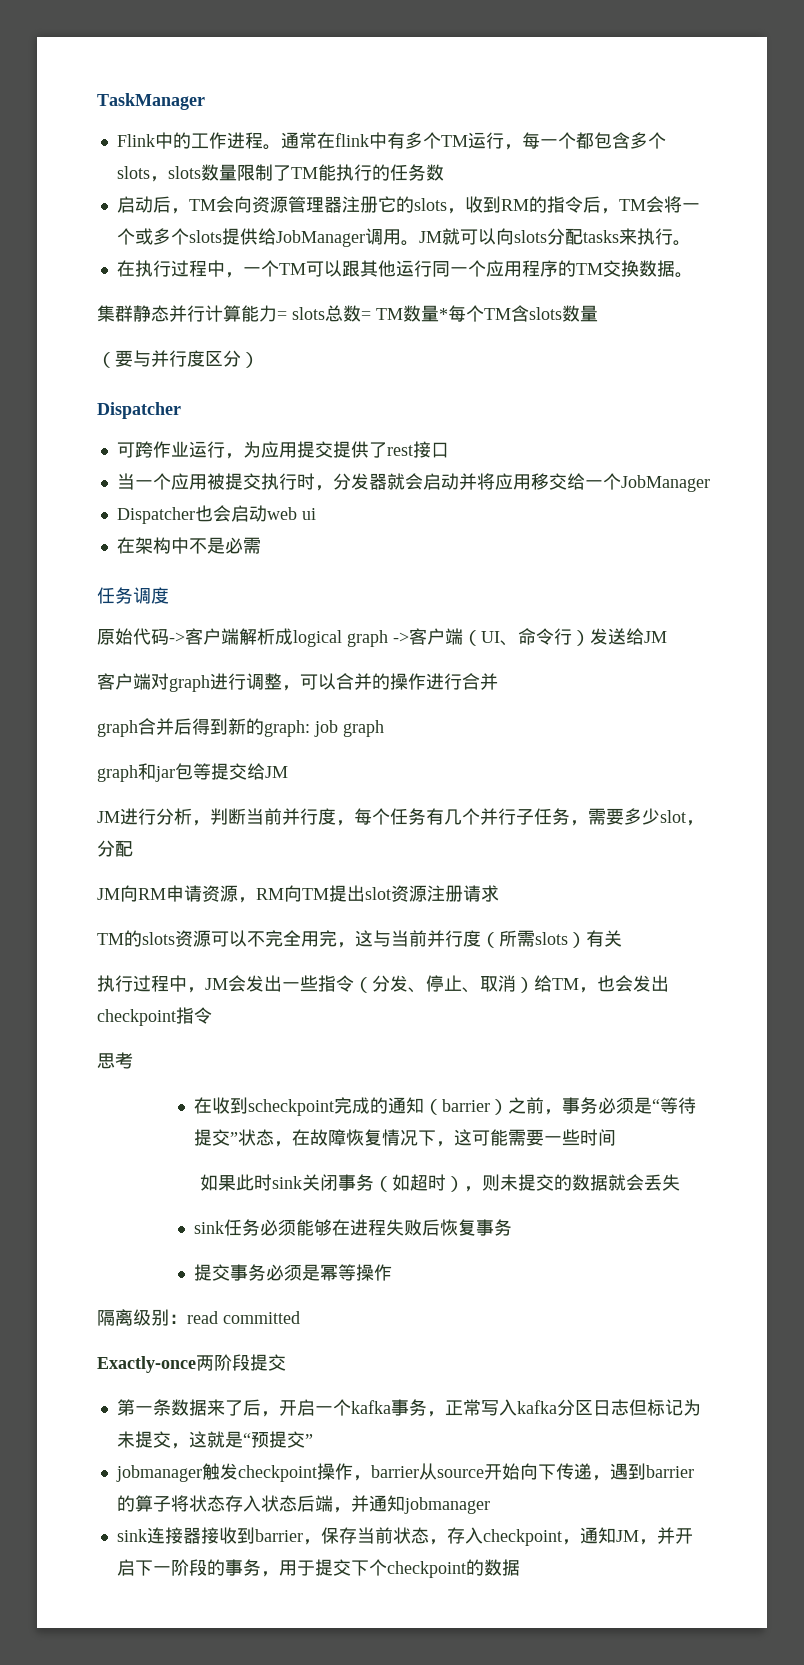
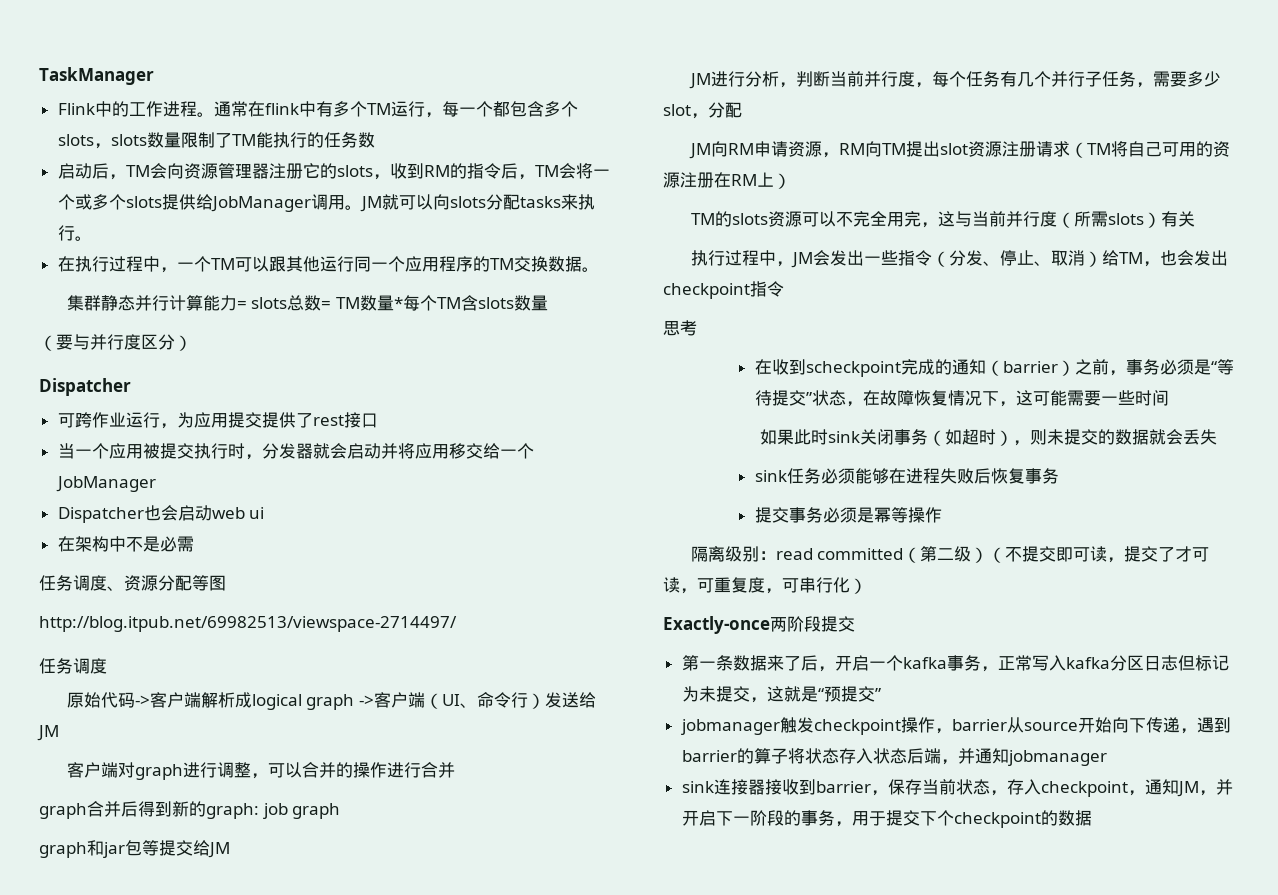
+ 任务调度、资源分配等图
+ http://blog.itpub.net/69982513/viewspace-2714497/
- JM向RM申请资源，RM向TM提出slot资源注册请求
+ JM向RM申请资源，RM向TM提出slot资源注册请求（TM将自己可用的资源注册在RM上）
- 隔离级别：read committed
+ 隔离级别：read committed（第二级）（不提交即可读，提交了才可读，可重复度，可串行化）

